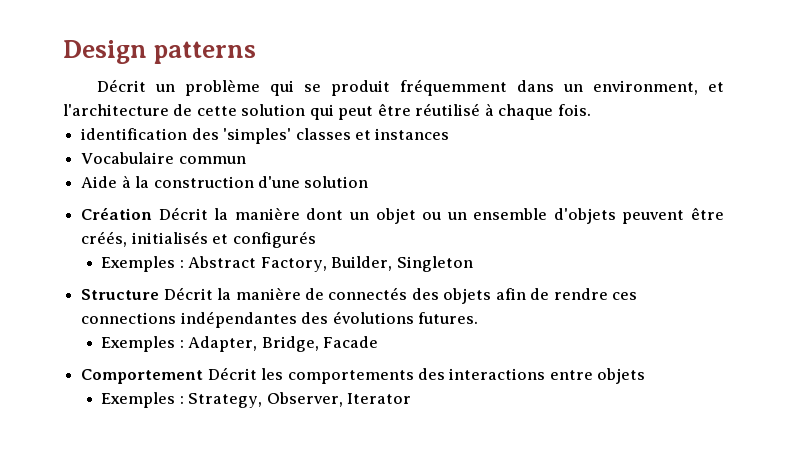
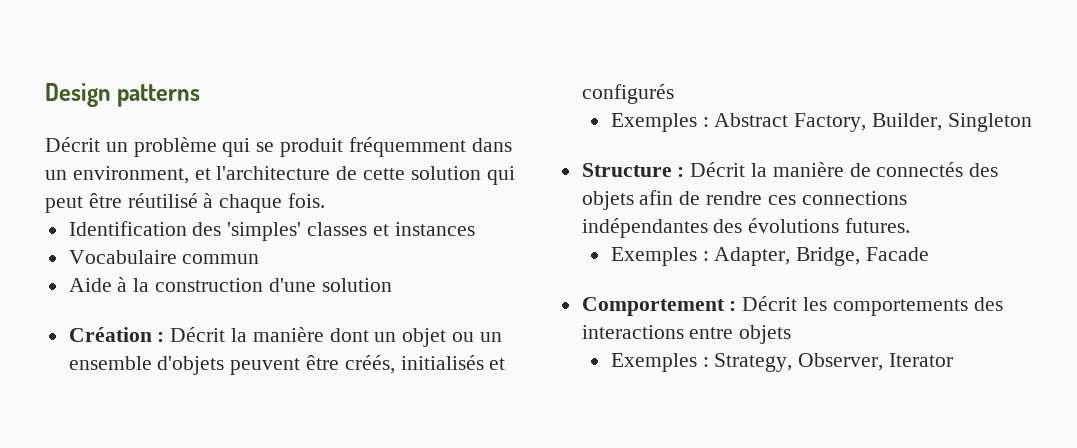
- identification des 'simples' classes et instances
+ Identification des 'simples' classes et instances
- Création Décrit la manière dont un objet ou un ensemble d'objets peuvent être créés, initialisés et configurés
+ Création : Décrit la manière dont un objet ou un ensemble d'objets peuvent être créés, initialisés et configurés
- Structure Décrit la manière de connectés des objets afin de rendre ces connections indépendantes des évolutions futures.
+ Structure : Décrit la manière de connectés des objets afin de rendre ces connections indépendantes des évolutions futures.
- Comportement Décrit les comportements des interactions entre objets
+ Comportement : Décrit les comportements des interactions entre objets

